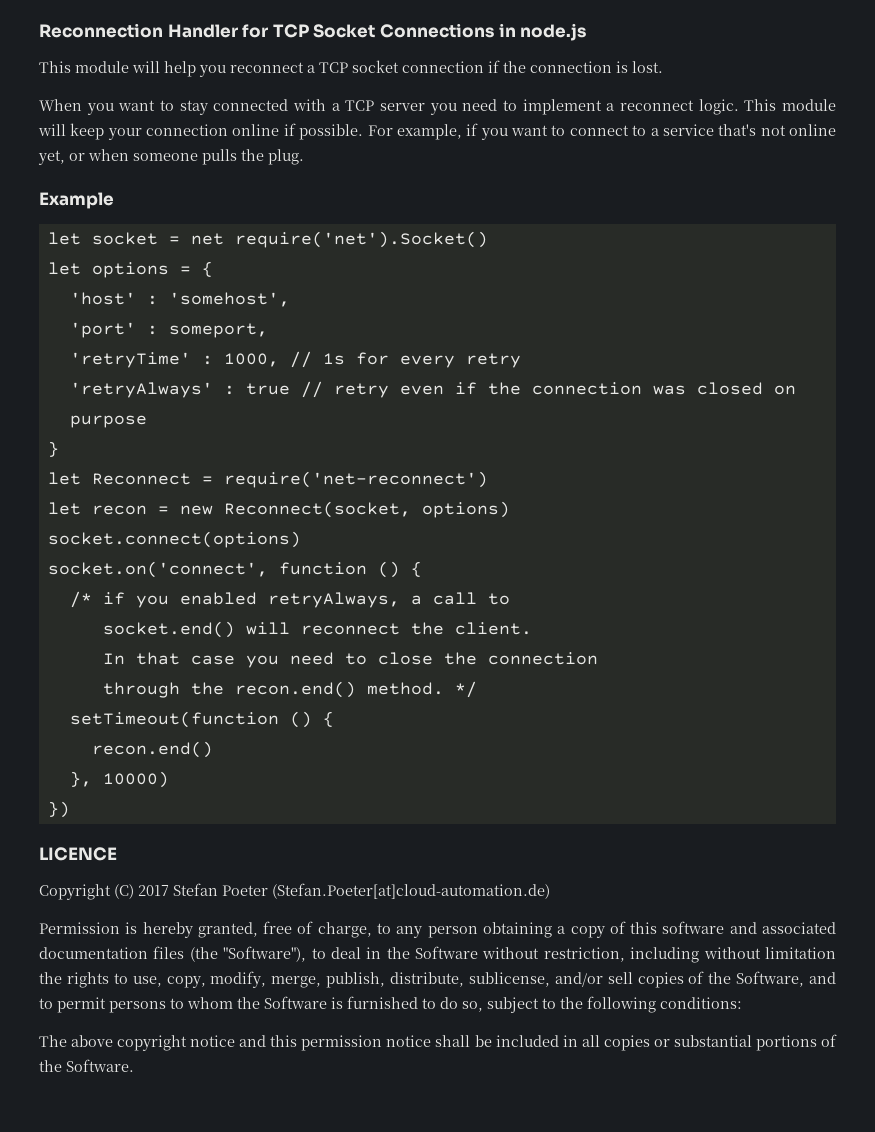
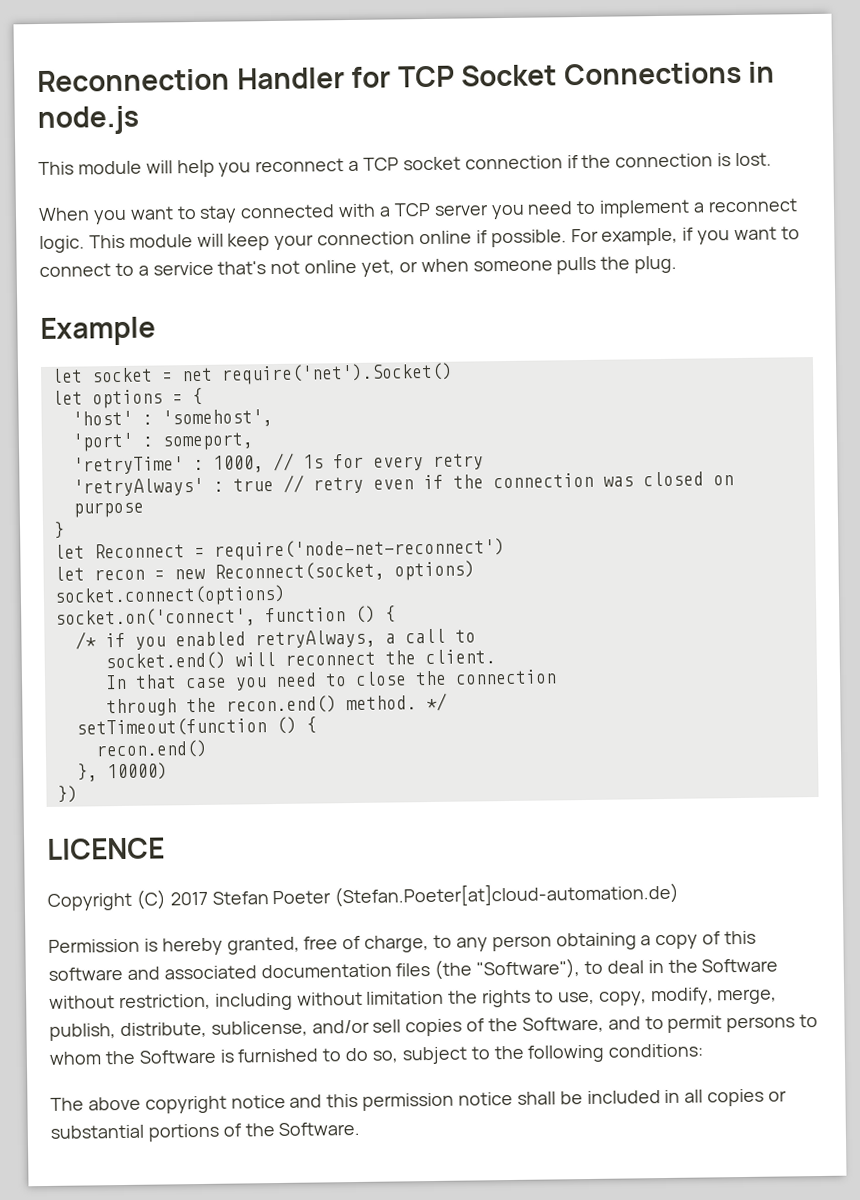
- let Reconnect = require('net-reconnect')
+ let Reconnect = require('node-net-reconnect')

